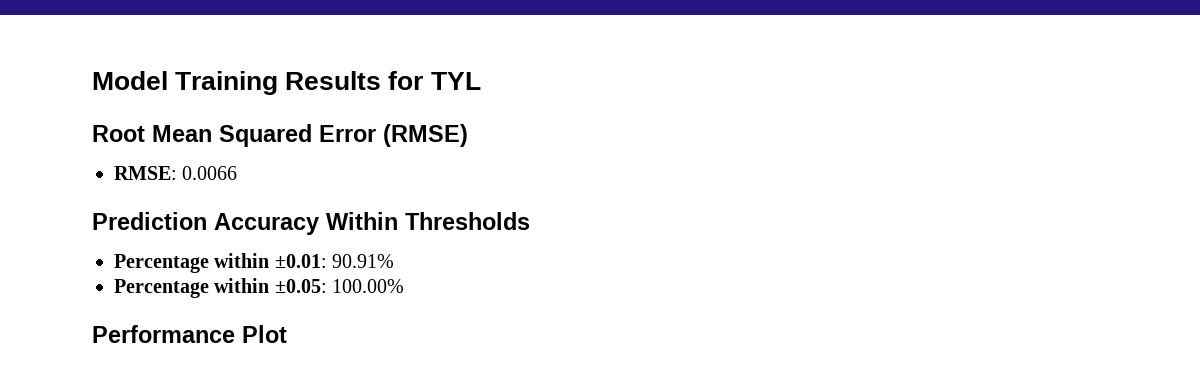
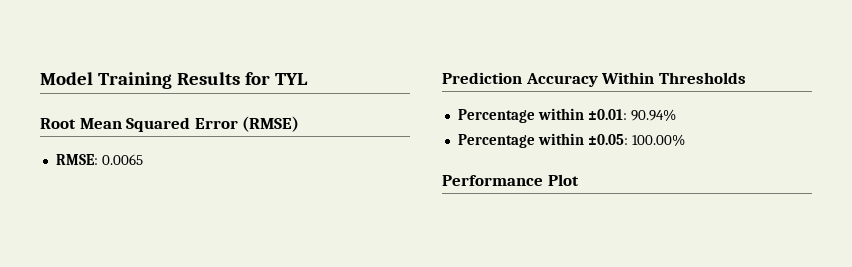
- RMSE: 0.0066
+ RMSE: 0.0065
- Percentage within ±0.01: 90.91%
+ Percentage within ±0.01: 90.94%

